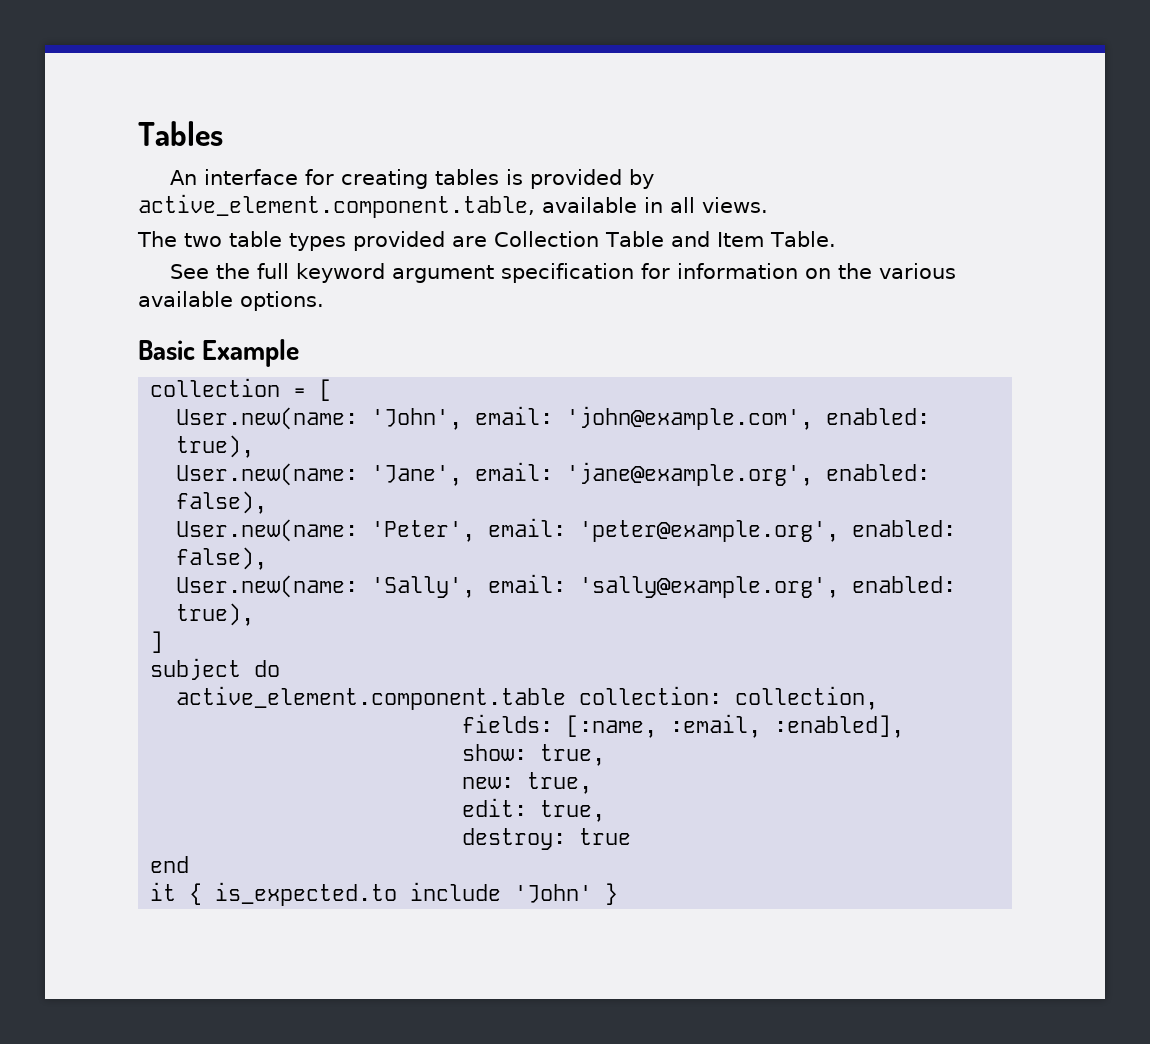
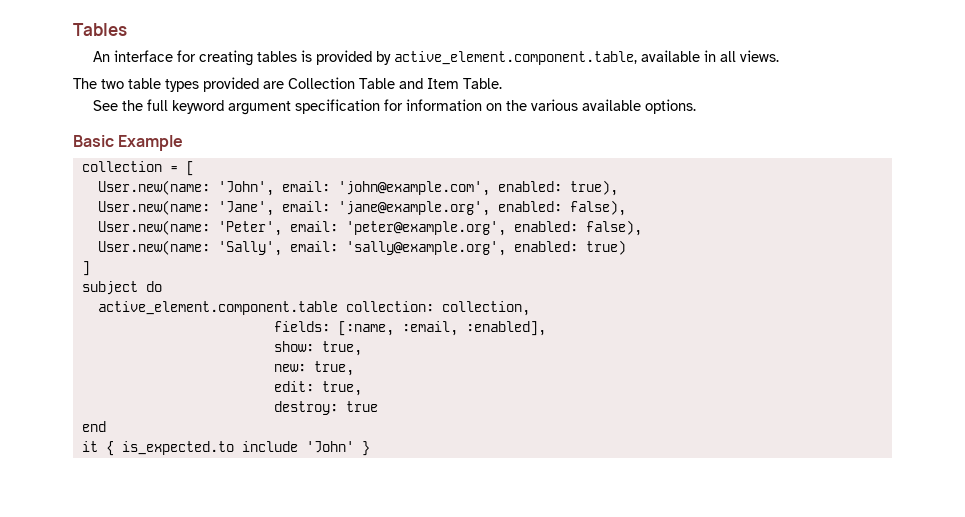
- User.new(name: 'Sally', email: 'sally@example.org', enabled: true),
+ User.new(name: 'Sally', email: 'sally@example.org', enabled: true)

